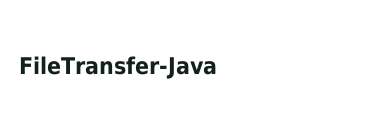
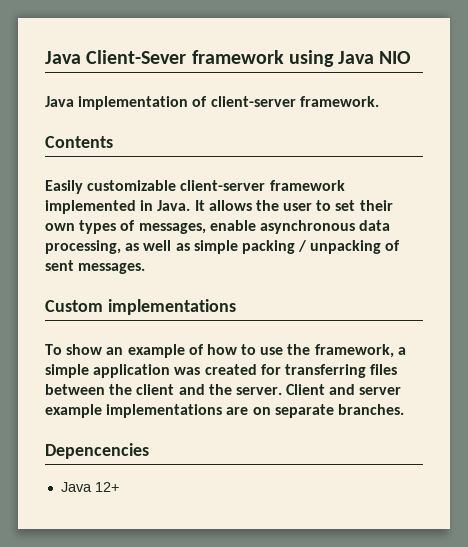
- FileTransfer-Java
+ Java Client-Sever framework using Java NIO
+ Java implementation of client-server framework.
+ Contents
+ Easily customizable client-server framework implemented in Java. It allows the user to set their own types of messages, enable asynchronous data processing, as well as simple packing / unpacking of sent messages.
+ Custom implementations
+ To show an example of how to use the framework, a simple application was created for transferring files between the client and the server. Client and server example implementations are on separate branches.
+ Depencencies
+ Java 12+

